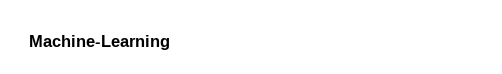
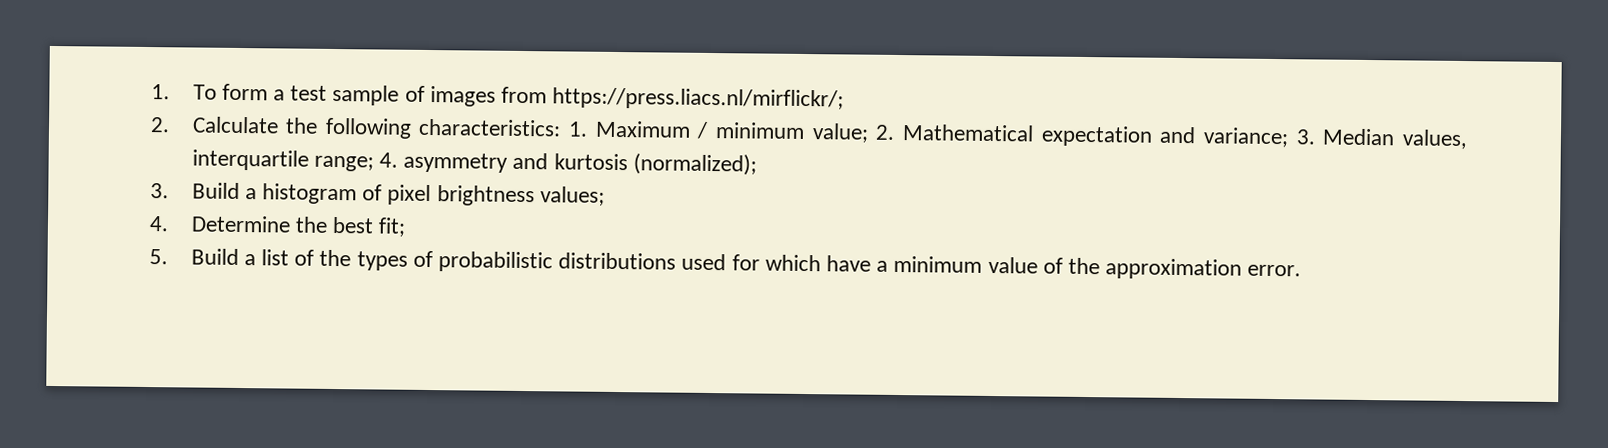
- Machine-Learning
+ 1. To form a test sample of images from https://press.liacs.nl/mirflickr/;
+ 2. Calculate the following characteristics: 1. Maximum / minimum value; 2. Mathematical expectation and variance; 3. Median values, interquartile range; 4. asymmetry and kurtosis (normalized);
+ 3. Build a histogram of pixel brightness values;
+ 4. Determine the best fit;
+ 5. Build a list of the types of probabilistic distributions used for which have a minimum value of the approximation error.

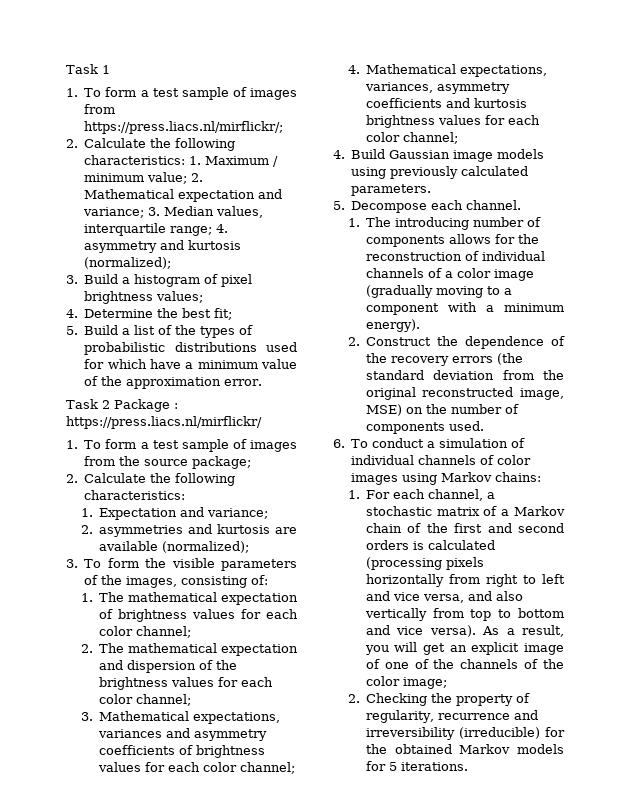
+ Task 1
+ Task 2 Package : https://press.liacs.nl/mirflickr/
+ 1. To form a test sample of images from the source package;
+ 2. Calculate the following characteristics:
+ 1. Expectation and variance;
+ 2. asymmetries and kurtosis are available (normalized);
+ 3. To form the visible parameters of the images, consisting of:
+ 1. The mathematical expectation of brightness values for each color channel;
+ 2. The mathematical expectation and dispersion of the brightness values for each color channel;
+ 3. Mathematical expectations, variances and asymmetry coefficients of brightness values for each color channel;
+ 4. Mathematical expectations, variances, asymmetry coefficients and kurtosis brightness values for each color channel;
+ 4. Build Gaussian image models using previously calculated parameters.
+ 5. Decompose each channel.
+ 1. The introducing number of components allows for the reconstruction of individual channels of a color image (gradually moving to a component with a minimum energy).
+ 2. Construct the dependence of the recovery errors (the standard deviation from the original reconstructed image, MSE) on the number of components used.
+ 6. To conduct a simulation of individual channels of color images using Markov chains:
+ 1. For each channel, a stochastic matrix of a Markov chain of the first and second orders is calculated (processing pixels horizontally from right to left and vice versa, and also vertically from top to bottom and vice versa). As a result, you will get an explicit image of one of the channels of the color image;
+ 2. Checking the property of regularity, recurrence and irreversibility (irreducible) for the obtained Markov models for 5 iterations.

